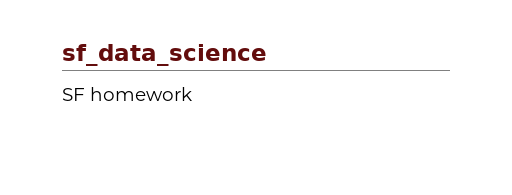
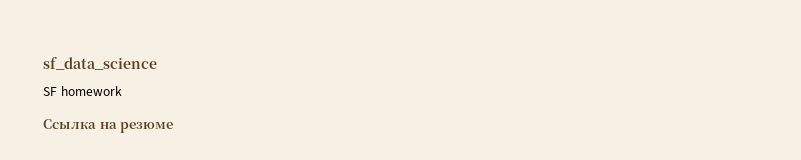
+ Ссылка на резюме

